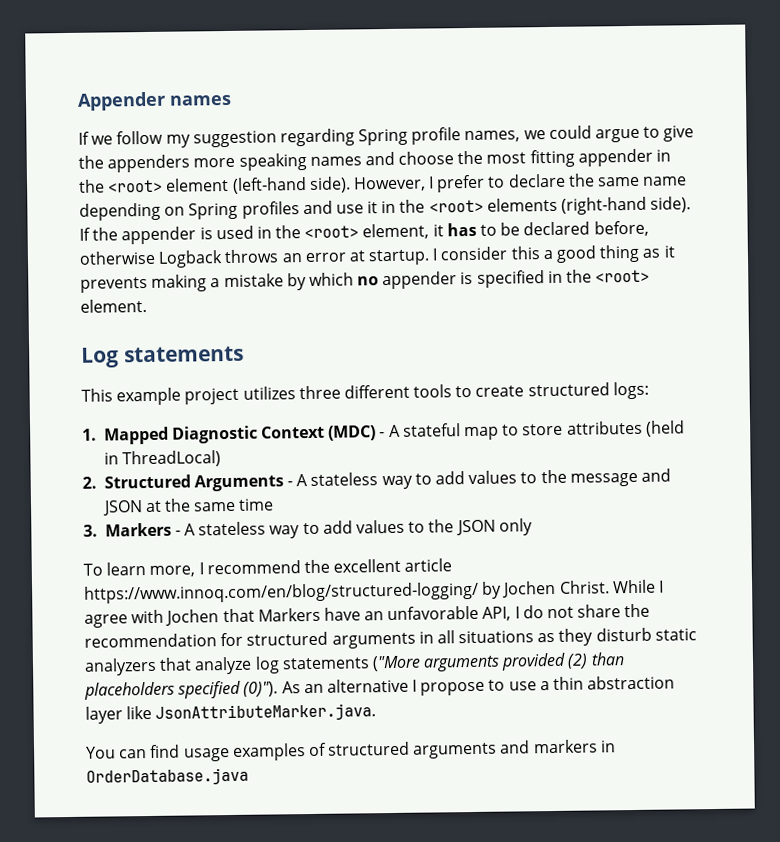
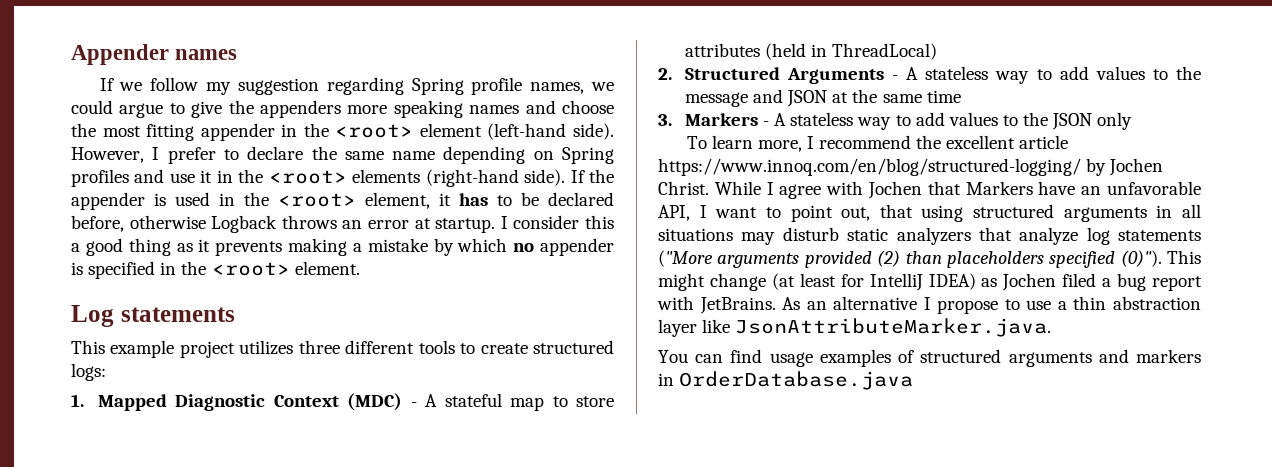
- While I agree with Jochen that Markers have an unfavorable API, I do not share the recommendation for structured arguments in all situations as they disturb static analyzers that analyze log statements ("More arguments provided (2) than placeholders specified (0)").
+ While I agree with Jochen that Markers have an unfavorable API, I want to point out, that using structured arguments in all situations may disturb static analyzers that analyze log statements ("More arguments provided (2) than placeholders specified (0)").
+ This might change (at least for IntelliJ IDEA) as Jochen filed a bug report with JetBrains.

